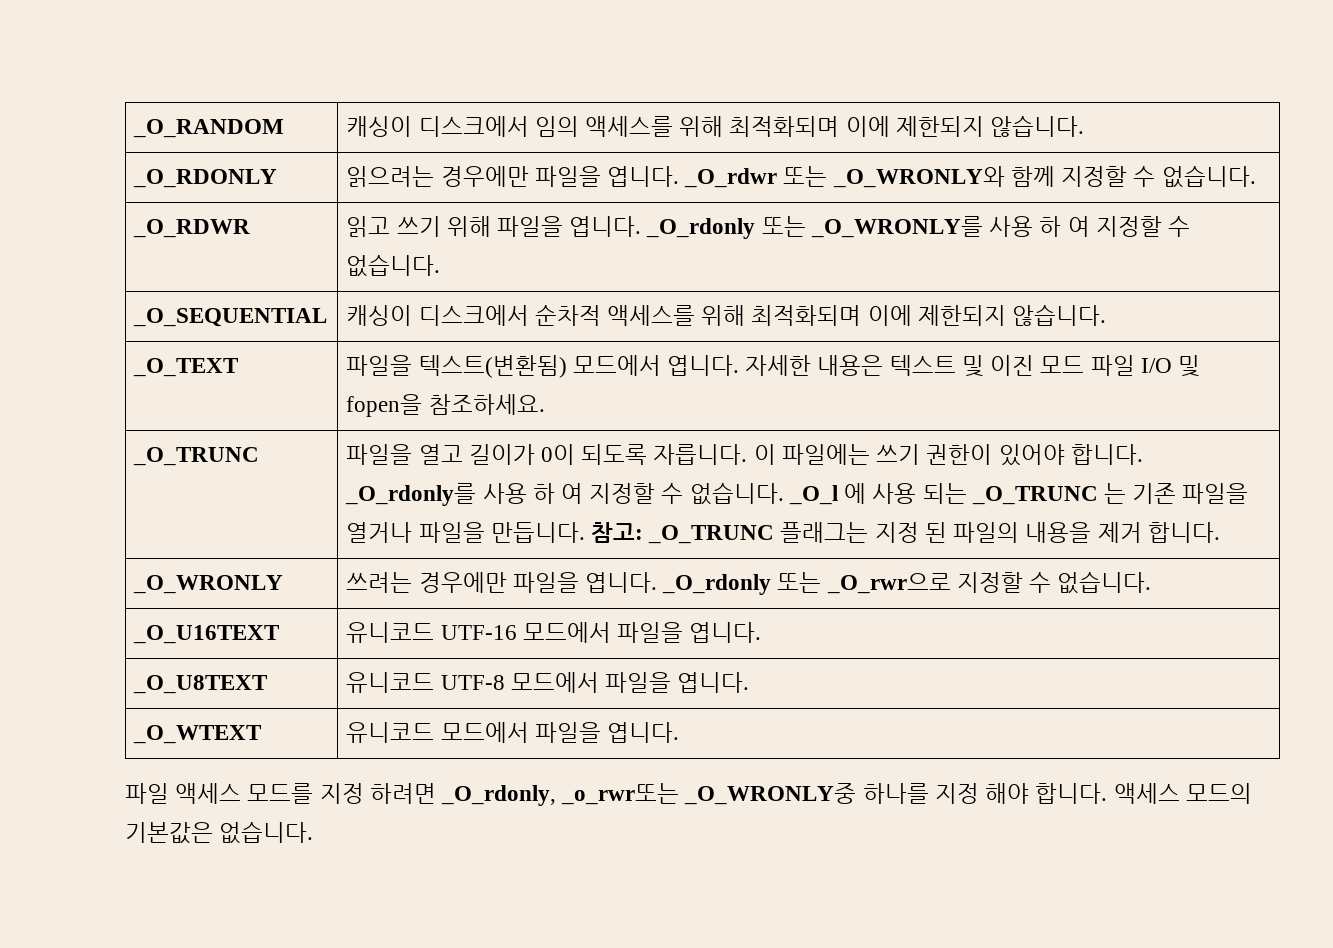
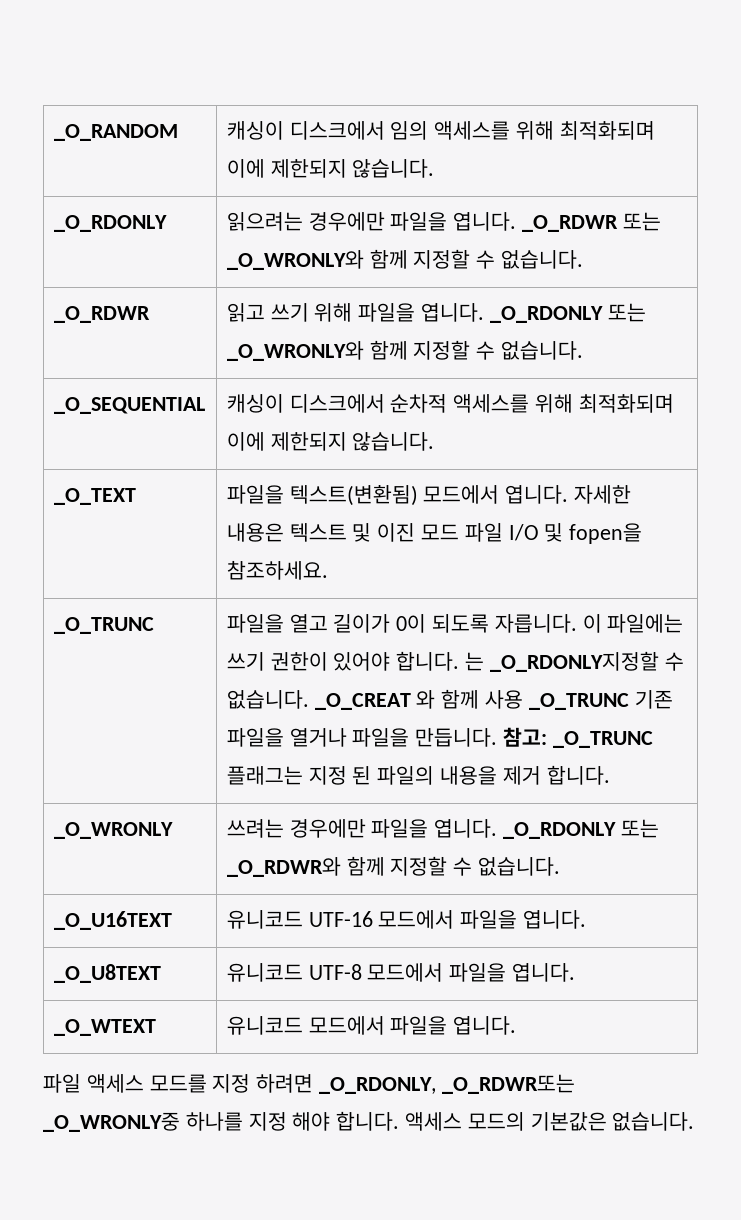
- _O_RDONLY | 읽으려는 경우에만 파일을 엽니다. _O_rdwr 또는 _O_WRONLY와 함께 지정할 수 없습니다.
+ _O_RDONLY | 읽으려는 경우에만 파일을 엽니다. _O_RDWR 또는 _O_WRONLY와 함께 지정할 수 없습니다.
- _O_RDWR | 읽고 쓰기 위해 파일을 엽니다. _O_rdonly 또는 _O_WRONLY를 사용 하 여 지정할 수 없습니다.
+ _O_RDWR | 읽고 쓰기 위해 파일을 엽니다. _O_RDONLY 또는 _O_WRONLY와 함께 지정할 수 없습니다.
- _O_TRUNC | 파일을 열고 길이가 0이 되도록 자릅니다. 이 파일에는 쓰기 권한이 있어야 합니다. _O_rdonly를 사용 하 여 지정할 수 없습니다. _O_l 에 사용 되는 _O_TRUNC 는 기존 파일을 열거나 파일을 만듭니다. 참고: _O_TRUNC 플래그는 지정 된 파일의 내용을 제거 합니다.
+ _O_TRUNC | 파일을 열고 길이가 0이 되도록 자릅니다. 이 파일에는 쓰기 권한이 있어야 합니다. 는 _O_RDONLY지정할 수 없습니다. _O_CREAT 와 함께 사용 _O_TRUNC 기존 파일을 열거나 파일을 만듭니다. 참고: _O_TRUNC 플래그는 지정 된 파일의 내용을 제거 합니다.
- _O_WRONLY | 쓰려는 경우에만 파일을 엽니다. _O_rdonly 또는 _O_rwr으로 지정할 수 없습니다.
+ _O_WRONLY | 쓰려는 경우에만 파일을 엽니다. _O_RDONLY 또는 _O_RDWR와 함께 지정할 수 없습니다.
- 파일 액세스 모드를 지정 하려면 _O_rdonly, _o_rwr또는 _O_WRONLY중 하나를 지정 해야 합니다.
+ 파일 액세스 모드를 지정 하려면 _O_RDONLY, _O_RDWR또는 _O_WRONLY중 하나를 지정 해야 합니다.

